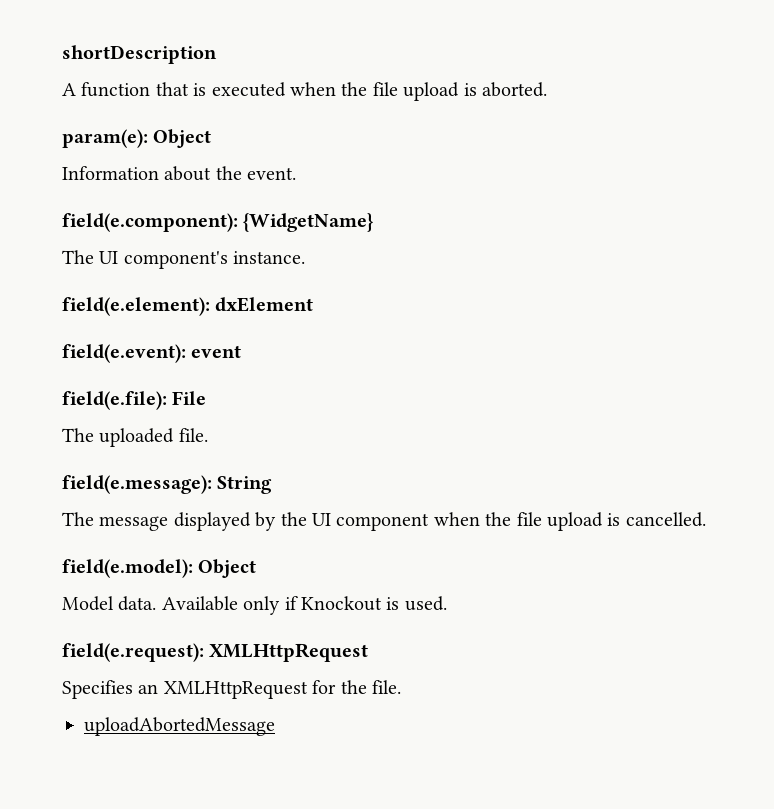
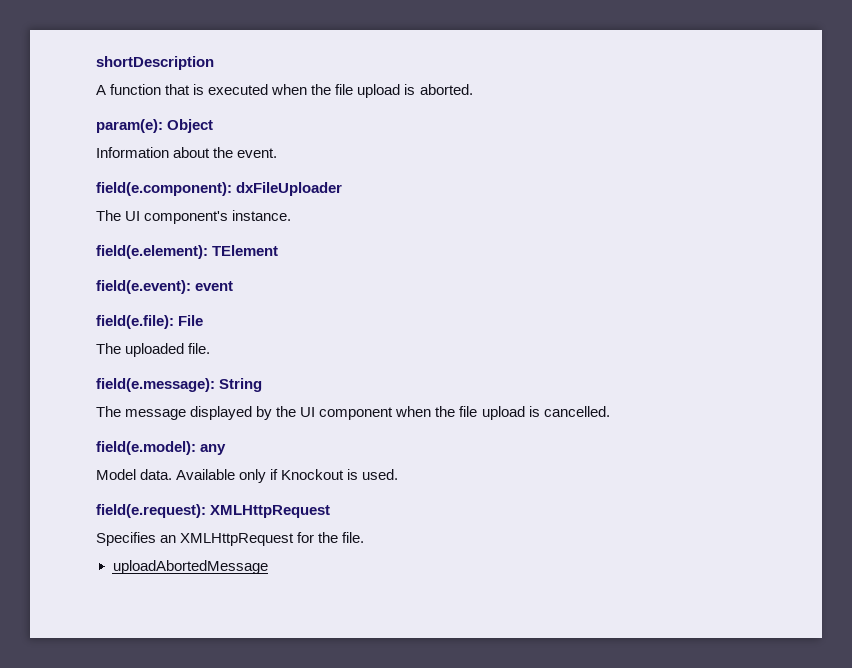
- field(e.component): {WidgetName}
+ field(e.component): dxFileUploader
- field(e.element): dxElement
+ field(e.element): TElement
- field(e.model): Object
+ field(e.model): any

